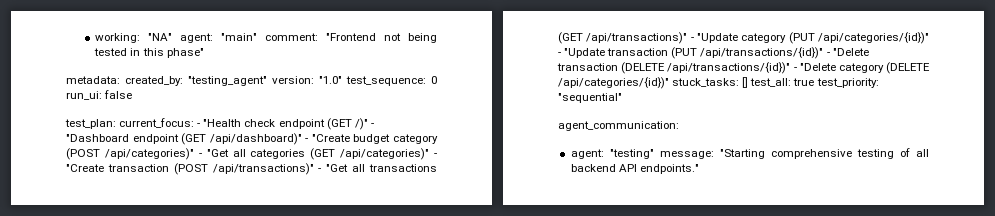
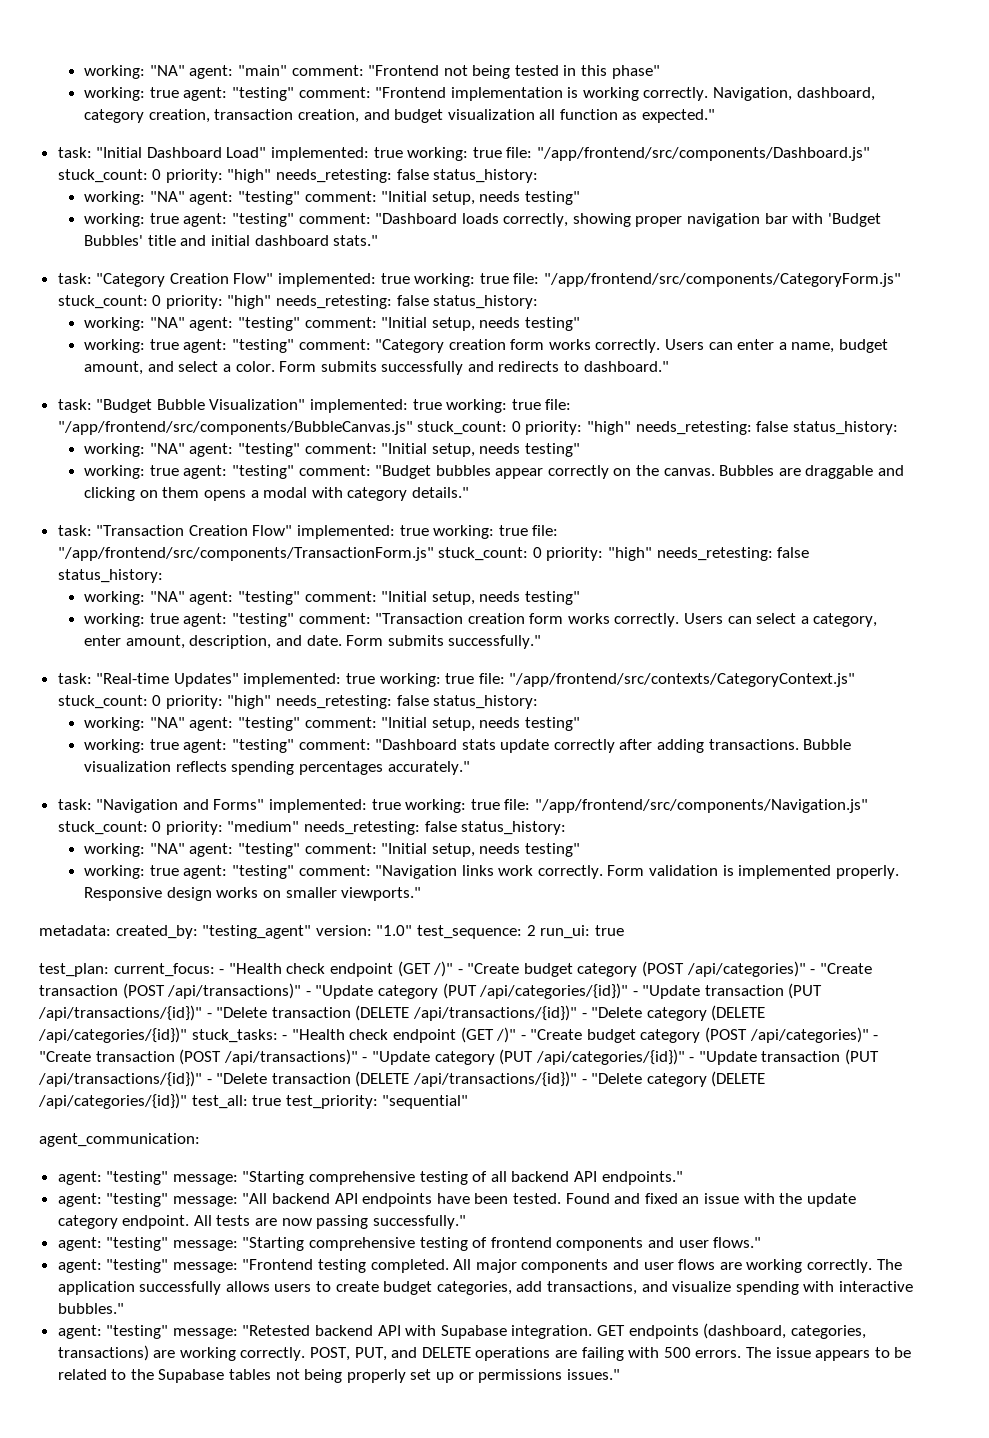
+ working: true agent: "testing" comment: "Frontend implementation is working correctly. Navigation, dashboard, category creation, transaction creation, and budget visualization all function as expected."
+ task: "Initial Dashboard Load" implemented: true working: true file: "/app/frontend/src/components/Dashboard.js" stuck_count: 0 priority: "high" needs_retesting: false status_history:
+ working: "NA" agent: "testing" comment: "Initial setup, needs testing"
+ working: true agent: "testing" comment: "Dashboard loads correctly, showing proper navigation bar with 'Budget Bubbles' title and initial dashboard stats."
+ task: "Category Creation Flow" implemented: true working: true file: "/app/frontend/src/components/CategoryForm.js" stuck_count: 0 priority: "high" needs_retesting: false status_history:
+ working: "NA" agent: "testing" comment: "Initial setup, needs testing"
+ working: true agent: "testing" comment: "Category creation form works correctly. Users can enter a name, budget amount, and select a color. Form submits successfully and redirects to dashboard."
+ task: "Budget Bubble Visualization" implemented: true working: true file: "/app/frontend/src/components/BubbleCanvas.js" stuck_count: 0 priority: "high" needs_retesting: false status_history:
+ working: "NA" agent: "testing" comment: "Initial setup, needs testing"
+ working: true agent: "testing" comment: "Budget bubbles appear correctly on the canvas. Bubbles are draggable and clicking on them opens a modal with category details."
+ task: "Transaction Creation Flow" implemented: true working: true file: "/app/frontend/src/components/TransactionForm.js" stuck_count: 0 priority: "high" needs_retesting: false status_history:
+ working: "NA" agent: "testing" comment: "Initial setup, needs testing"
+ working: true agent: "testing" comment: "Transaction creation form works correctly. Users can select a category, enter amount, description, and date. Form submits successfully."
+ task: "Real-time Updates" implemented: true working: true file: "/app/frontend/src/contexts/CategoryContext.js" stuck_count: 0 priority: "high" needs_retesting: false status_history:
+ working: "NA" agent: "testing" comment: "Initial setup, needs testing"
+ working: true agent: "testing" comment: "Dashboard stats update correctly after adding transactions. Bubble visualization reflects spending percentages accurately."
+ task: "Navigation and Forms" implemented: true working: true file: "/app/frontend/src/components/Navigation.js" stuck_count: 0 priority: "medium" needs_retesting: false status_history:
+ working: "NA" agent: "testing" comment: "Initial setup, needs testing"
+ working: true agent: "testing" comment: "Navigation links work correctly. Form validation is implemented properly. Responsive design works on smaller viewports."
- metadata: created_by: "testing_agent" version: "1.0" test_sequence: 0 run_ui: false
+ metadata: created_by: "testing_agent" version: "1.0" test_sequence: 2 run_ui: true
- test_plan: current_focus: - "Health check endpoint (GET /)" - "Dashboard endpoint (GET /api/dashboard)" - "Create budget category (POST /api/categories)" - "Get all categories (GET /api/categories)" - "Create transaction (POST /api/transactions)" - "Get all transactions (GET /api/transactions)" - "Update category (PUT /api/categories/{id})" - "Update transaction (PUT /api/transactions/{id})" - "Delete transaction (DELETE /api/transactions/{id})" - "Delete category (DELETE /api/categories/{id})" stuck_tasks: [] test_all: true test_priority: "sequential"
+ test_plan: current_focus: - "Health check endpoint (GET /)" - "Create budget category (POST /api/categories)" - "Create transaction (POST /api/transactions)" - "Update category (PUT /api/categories/{id})" - "Update transaction (PUT /api/transactions/{id})" - "Delete transaction (DELETE /api/transactions/{id})" - "Delete category (DELETE /api/categories/{id})" stuck_tasks: - "Health check endpoint (GET /)" - "Create budget category (POST /api/categories)" - "Create transaction (POST /api/transactions)" - "Update category (PUT /api/categories/{id})" - "Update transaction (PUT /api/transactions/{id})" - "Delete transaction (DELETE /api/transactions/{id})" - "Delete category (DELETE /api/categories/{id})" test_all: true test_priority: "sequential"
+ agent: "testing" message: "All backend API endpoints have been tested. Found and fixed an issue with the update category endpoint. All tests are now passing successfully."
+ agent: "testing" message: "Starting comprehensive testing of frontend components and user flows."
+ agent: "testing" message: "Frontend testing completed. All major components and user flows are working correctly. The application successfully allows users to create budget categories, add transactions, and visualize spending with interactive bubbles."
+ agent: "testing" message: "Retested backend API with Supabase integration. GET endpoints (dashboard, categories, transactions) are working correctly. POST, PUT, and DELETE operations are failing with 500 errors. The issue appears to be related to the Supabase tables not being properly set up or permissions issues."

